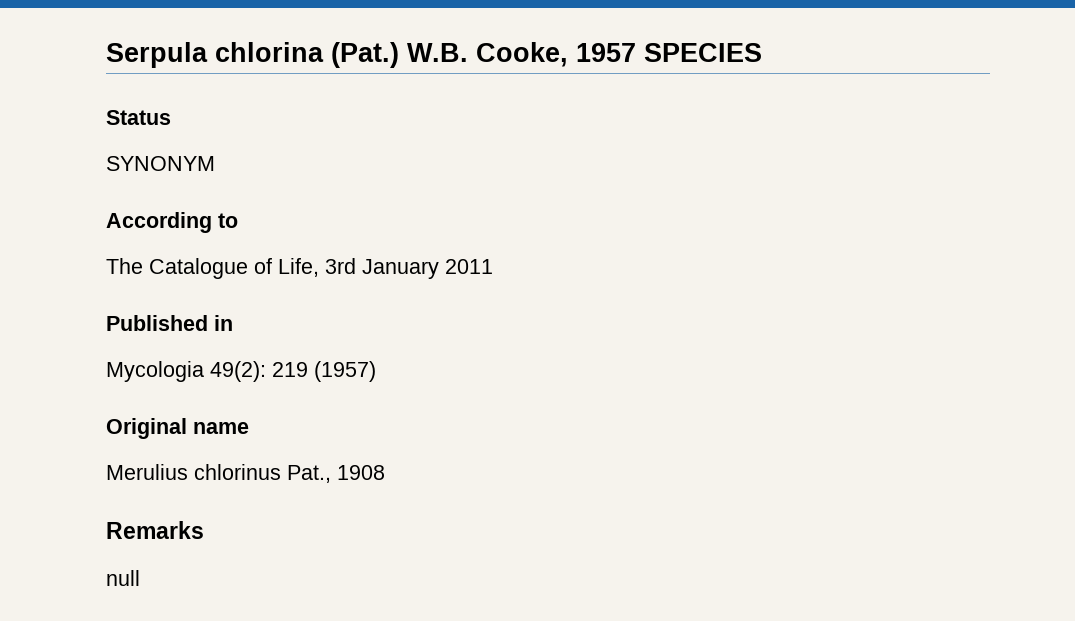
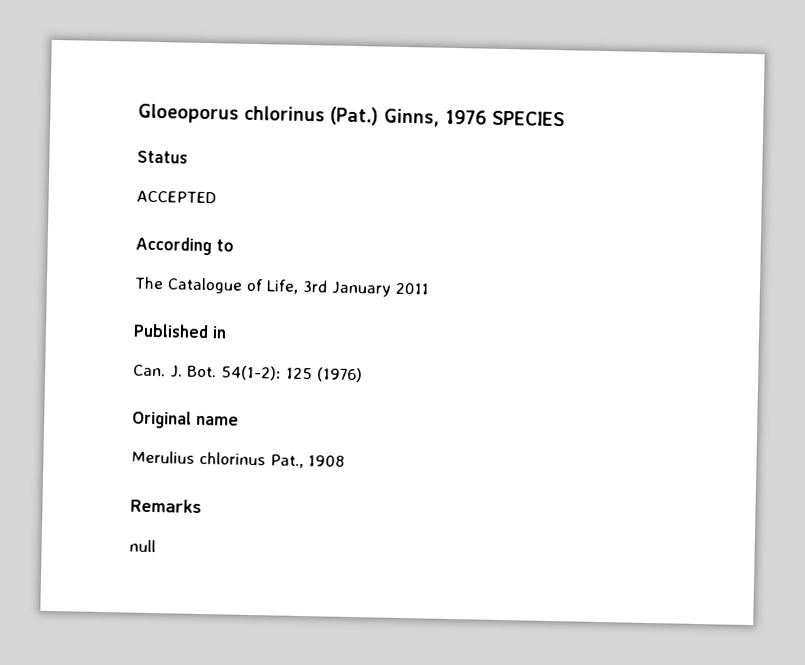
- Serpula chlorina (Pat.) W.B. Cooke, 1957 SPECIES
+ Gloeoporus chlorinus (Pat.) Ginns, 1976 SPECIES
- SYNONYM
+ ACCEPTED
- Mycologia 49(2): 219 (1957)
+ Can. J. Bot. 54(1-2): 125 (1976)

